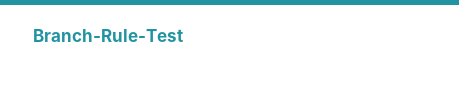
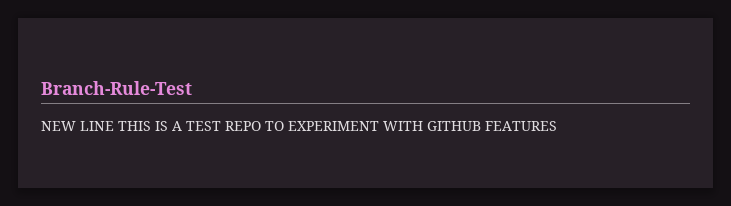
+ NEW LINE THIS IS A TEST REPO TO EXPERIMENT WITH GITHUB FEATURES

